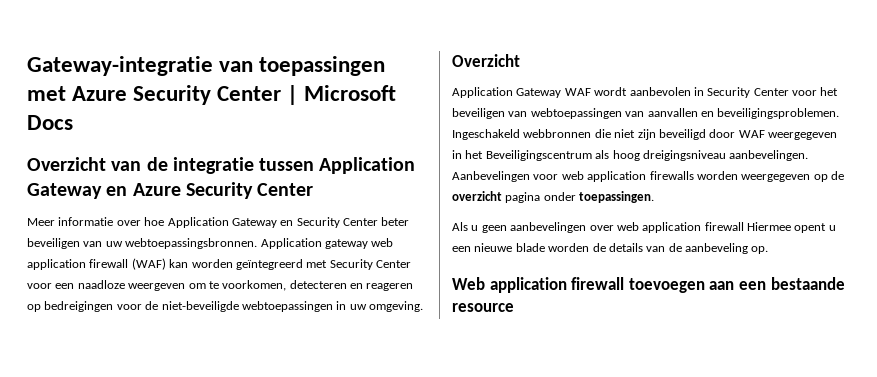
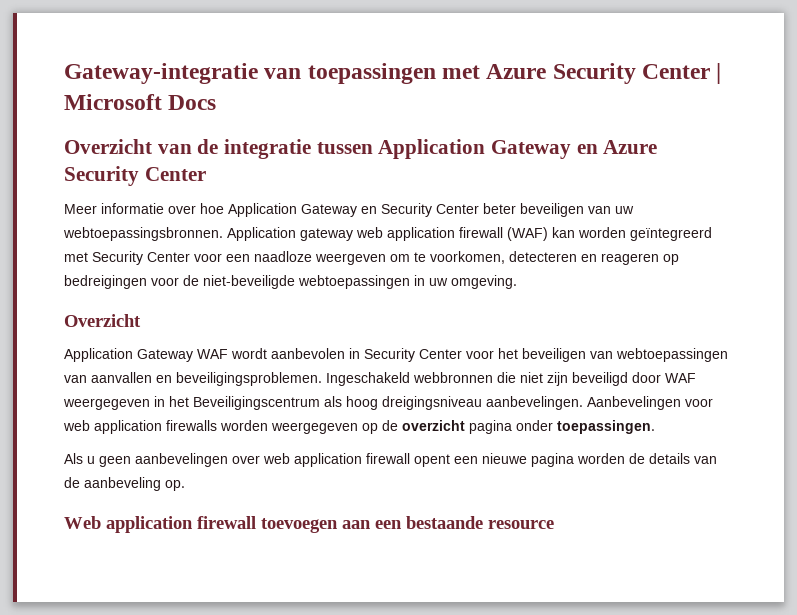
- Als u geen aanbevelingen over web application firewall Hiermee opent u een nieuwe blade worden de details van de aanbeveling op.
+ Als u geen aanbevelingen over web application firewall opent een nieuwe pagina worden de details van de aanbeveling op.

